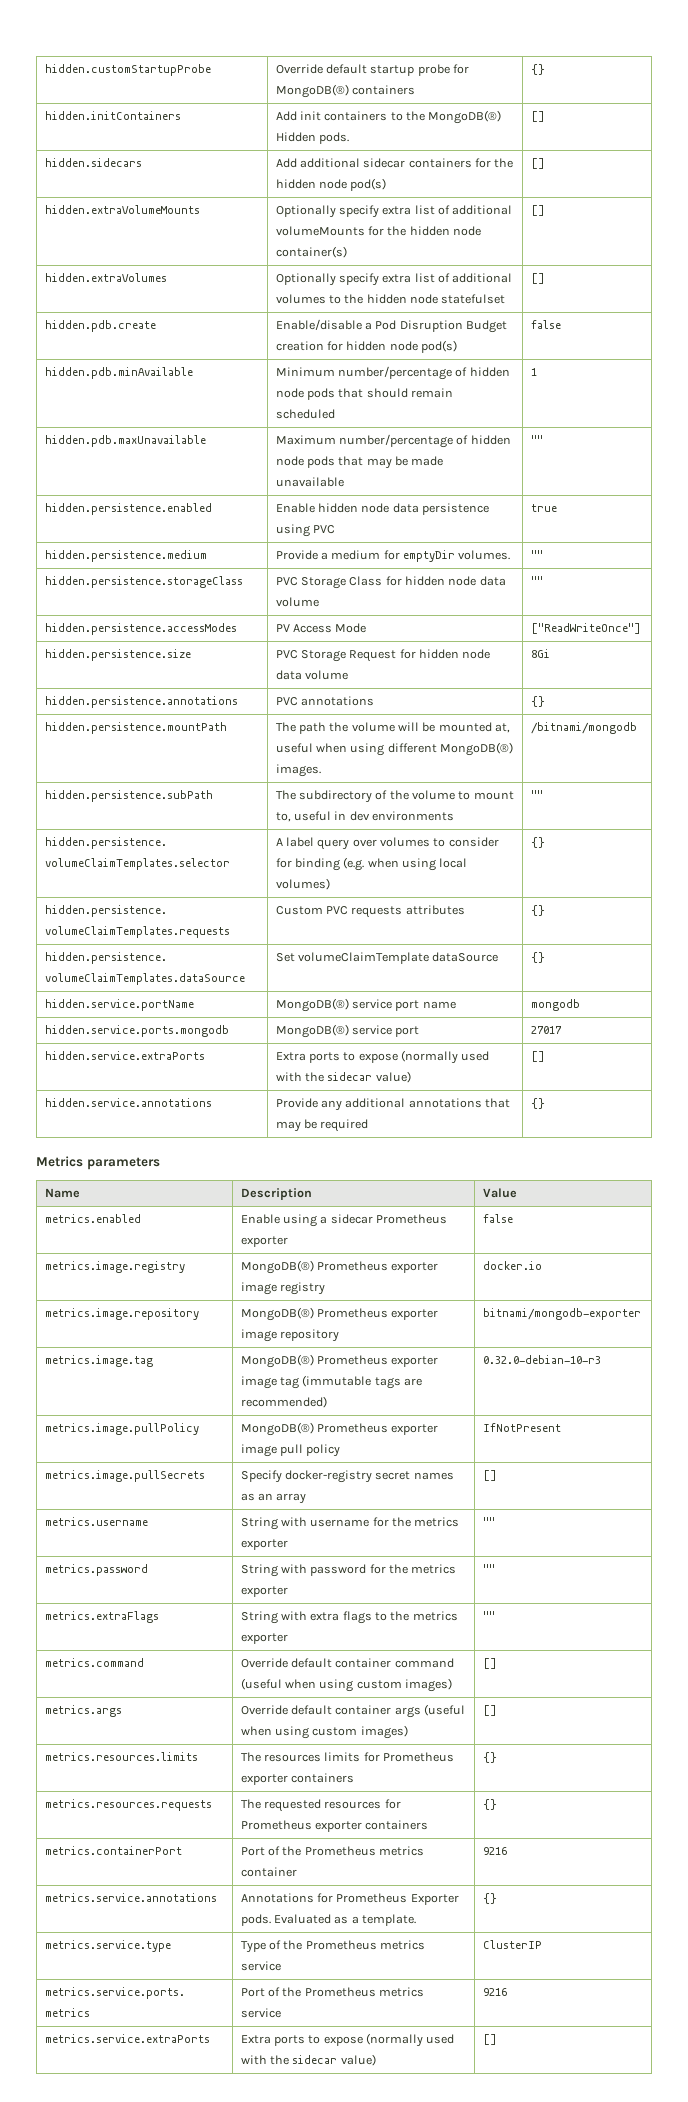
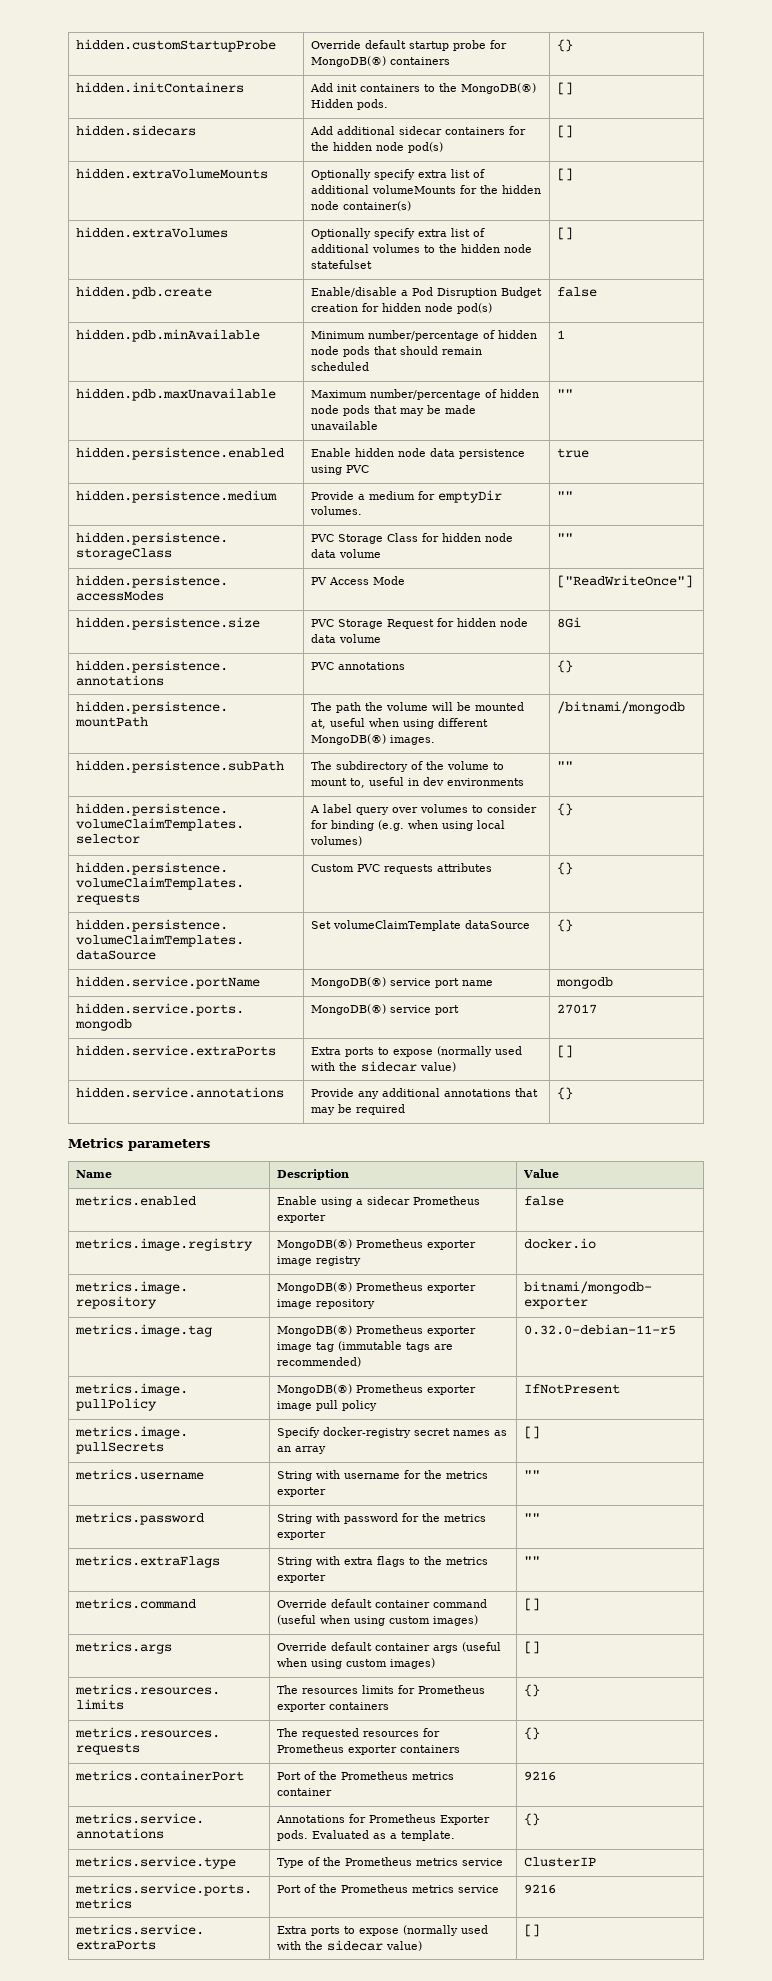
- metrics.image.tag | MongoDB(®) Prometheus exporter image tag (immutable tags are recommended) | 0.32.0-debian-10-r3
+ metrics.image.tag | MongoDB(®) Prometheus exporter image tag (immutable tags are recommended) | 0.32.0-debian-11-r5

